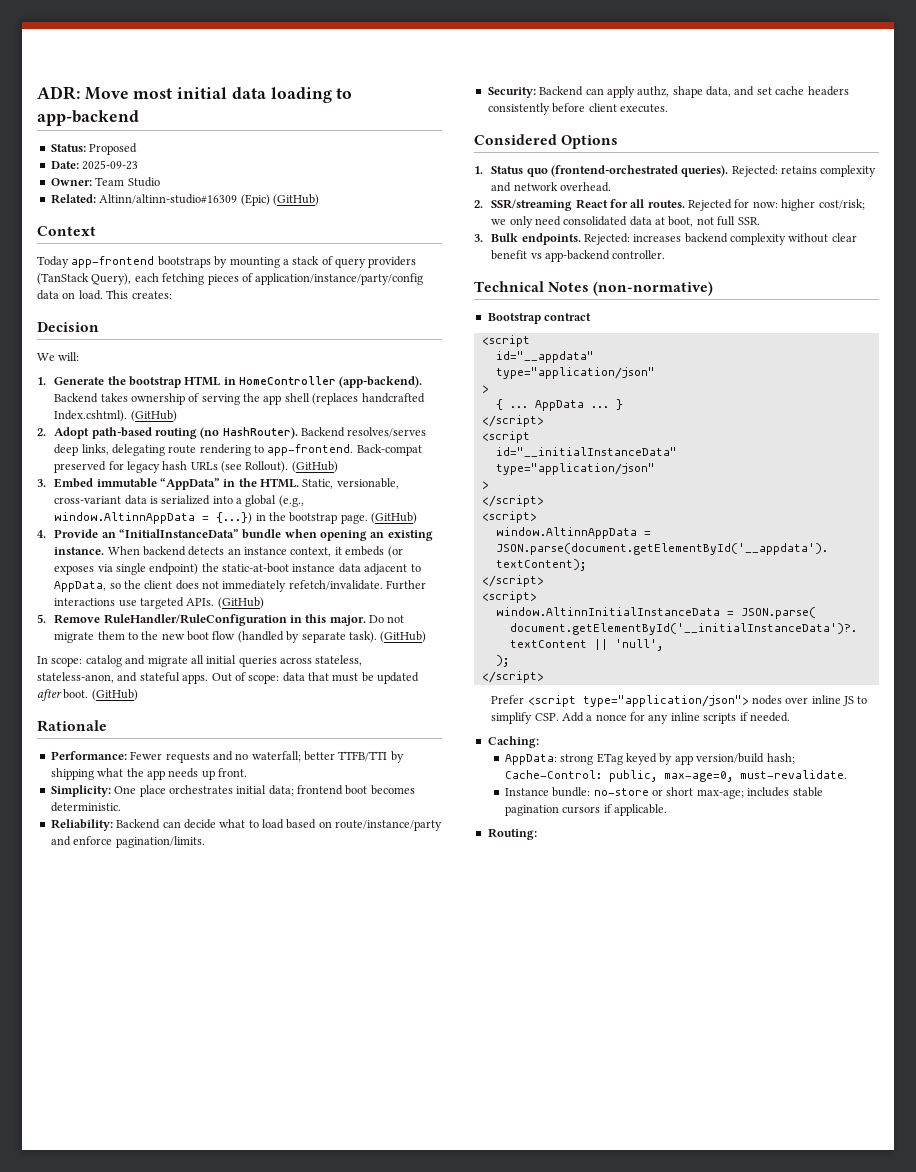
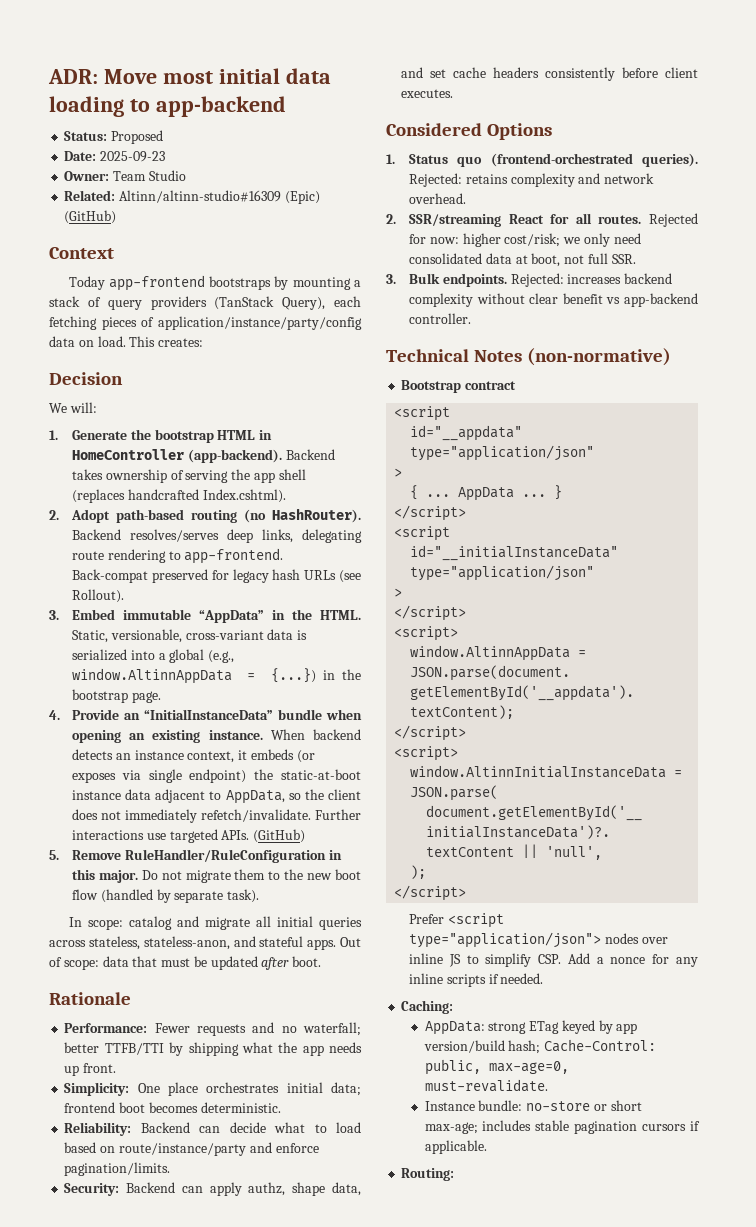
- Backend takes ownership of serving the app shell (replaces handcrafted Index.cshtml). (GitHub)
+ Backend takes ownership of serving the app shell (replaces handcrafted Index.cshtml).
- Back-compat preserved for legacy hash URLs (see Rollout). (GitHub)
+ Back-compat preserved for legacy hash URLs (see Rollout).
- Static, versionable, cross-variant data is serialized into a global (e.g., window.AltinnAppData = {...}) in the bootstrap page. (GitHub)
+ Static, versionable, cross-variant data is serialized into a global (e.g., window.AltinnAppData = {...}) in the bootstrap page.
- Do not migrate them to the new boot flow (handled by separate task). (GitHub)
+ Do not migrate them to the new boot flow (handled by separate task).
- Out of scope: data that must be updated after boot. (GitHub)
+ Out of scope: data that must be updated after boot.

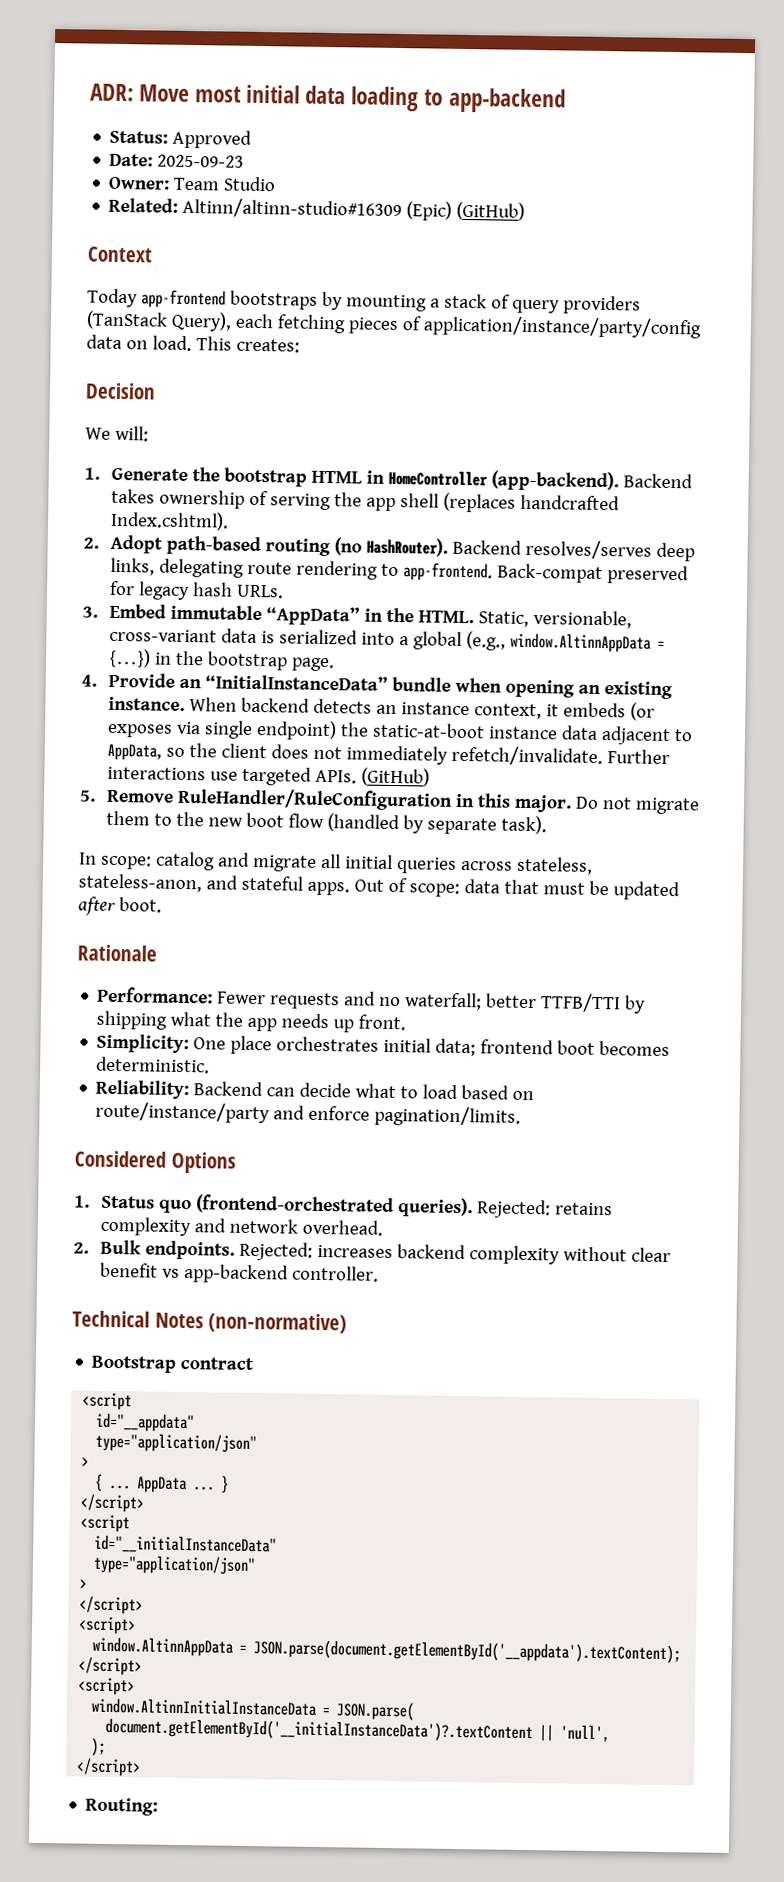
- Status: Proposed
+ Status: Approved
- Back-compat preserved for legacy hash URLs (see Rollout).
+ Back-compat preserved for legacy hash URLs.
- Security: Backend can apply authz, shape data, and set cache headers consistently before client executes.
- 2. SSR/streaming React for all routes. Rejected for now: higher cost/risk; we only need consolidated data at boot, not full SSR.
- 3. Bulk endpoints.
+ 2. Bulk endpoints.
- Prefer <script type="application/json"> nodes over inline JS to simplify CSP. Add a nonce for any inline scripts if needed.
- Caching:
- AppData: strong ETag keyed by app version/build hash; Cache-Control: public, max-age=0, must-revalidate.
- Instance bundle: no-store or short max-age; includes stable pagination cursors if applicable.

